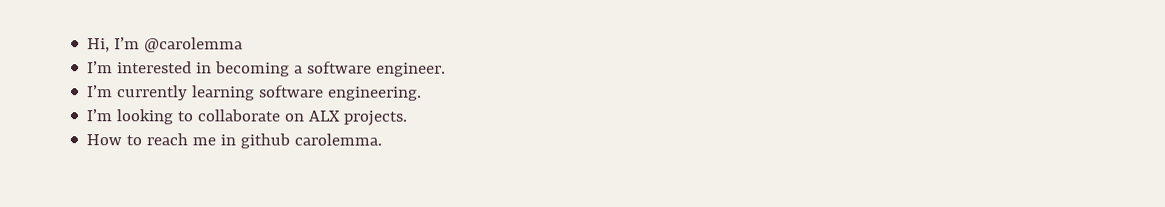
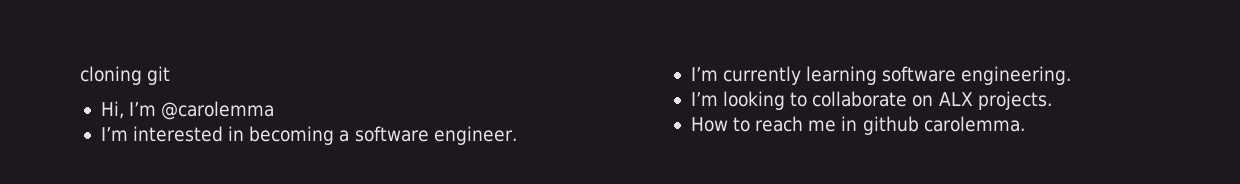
+ cloning git

